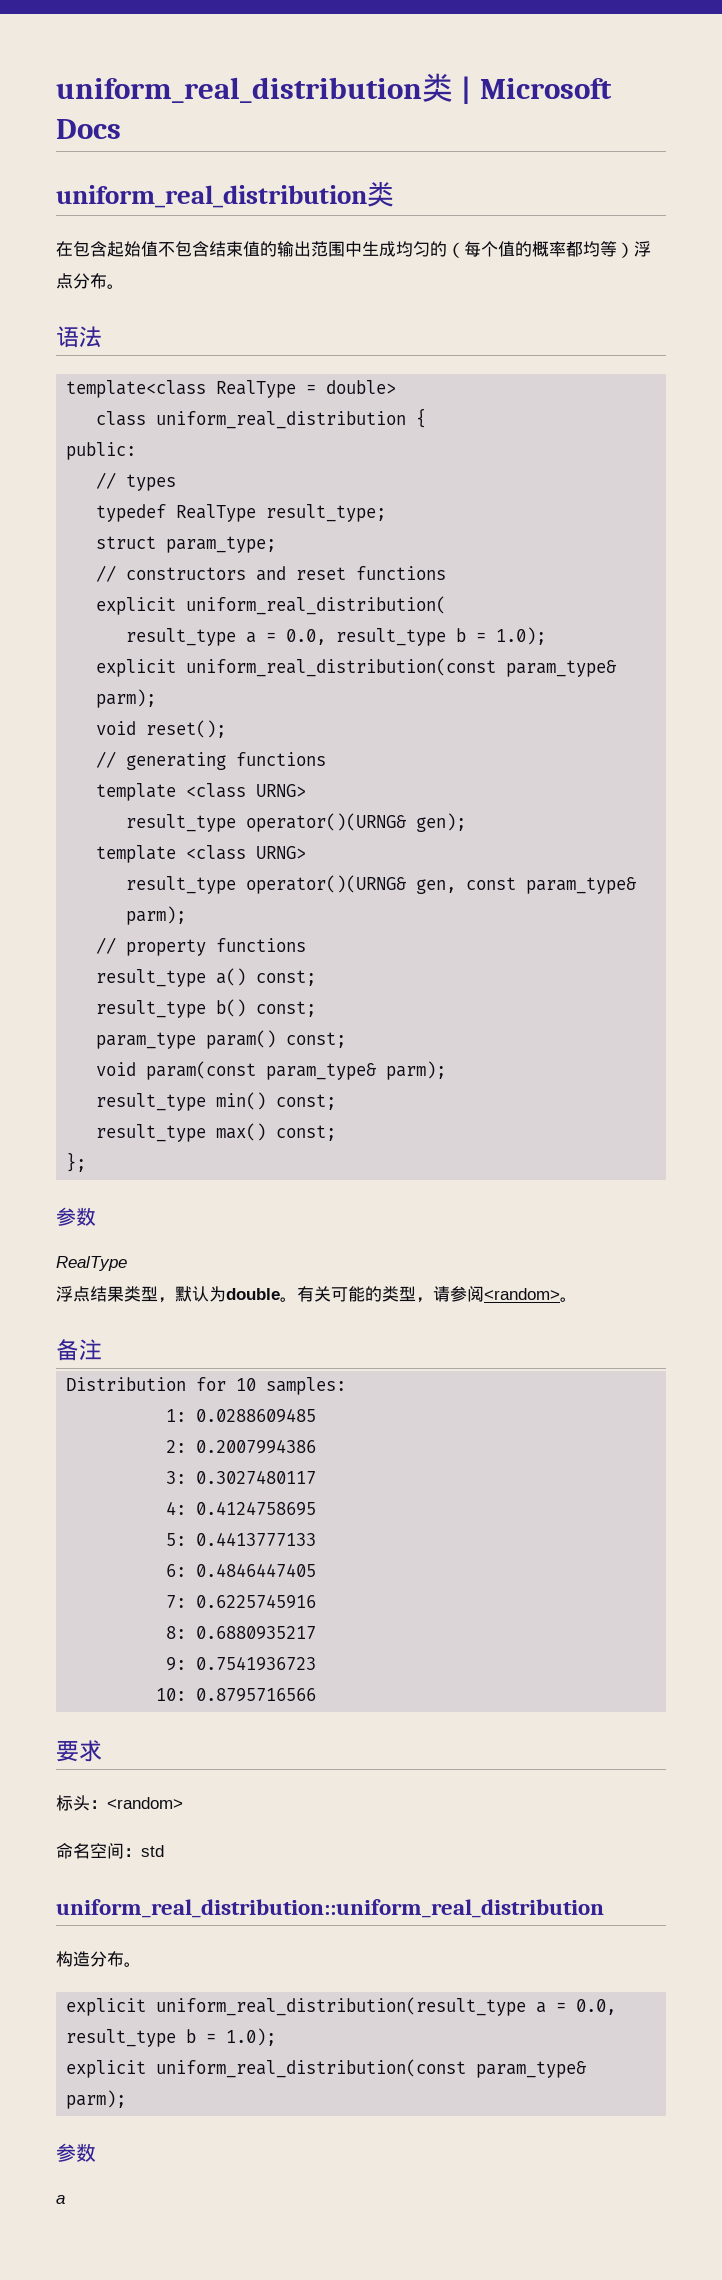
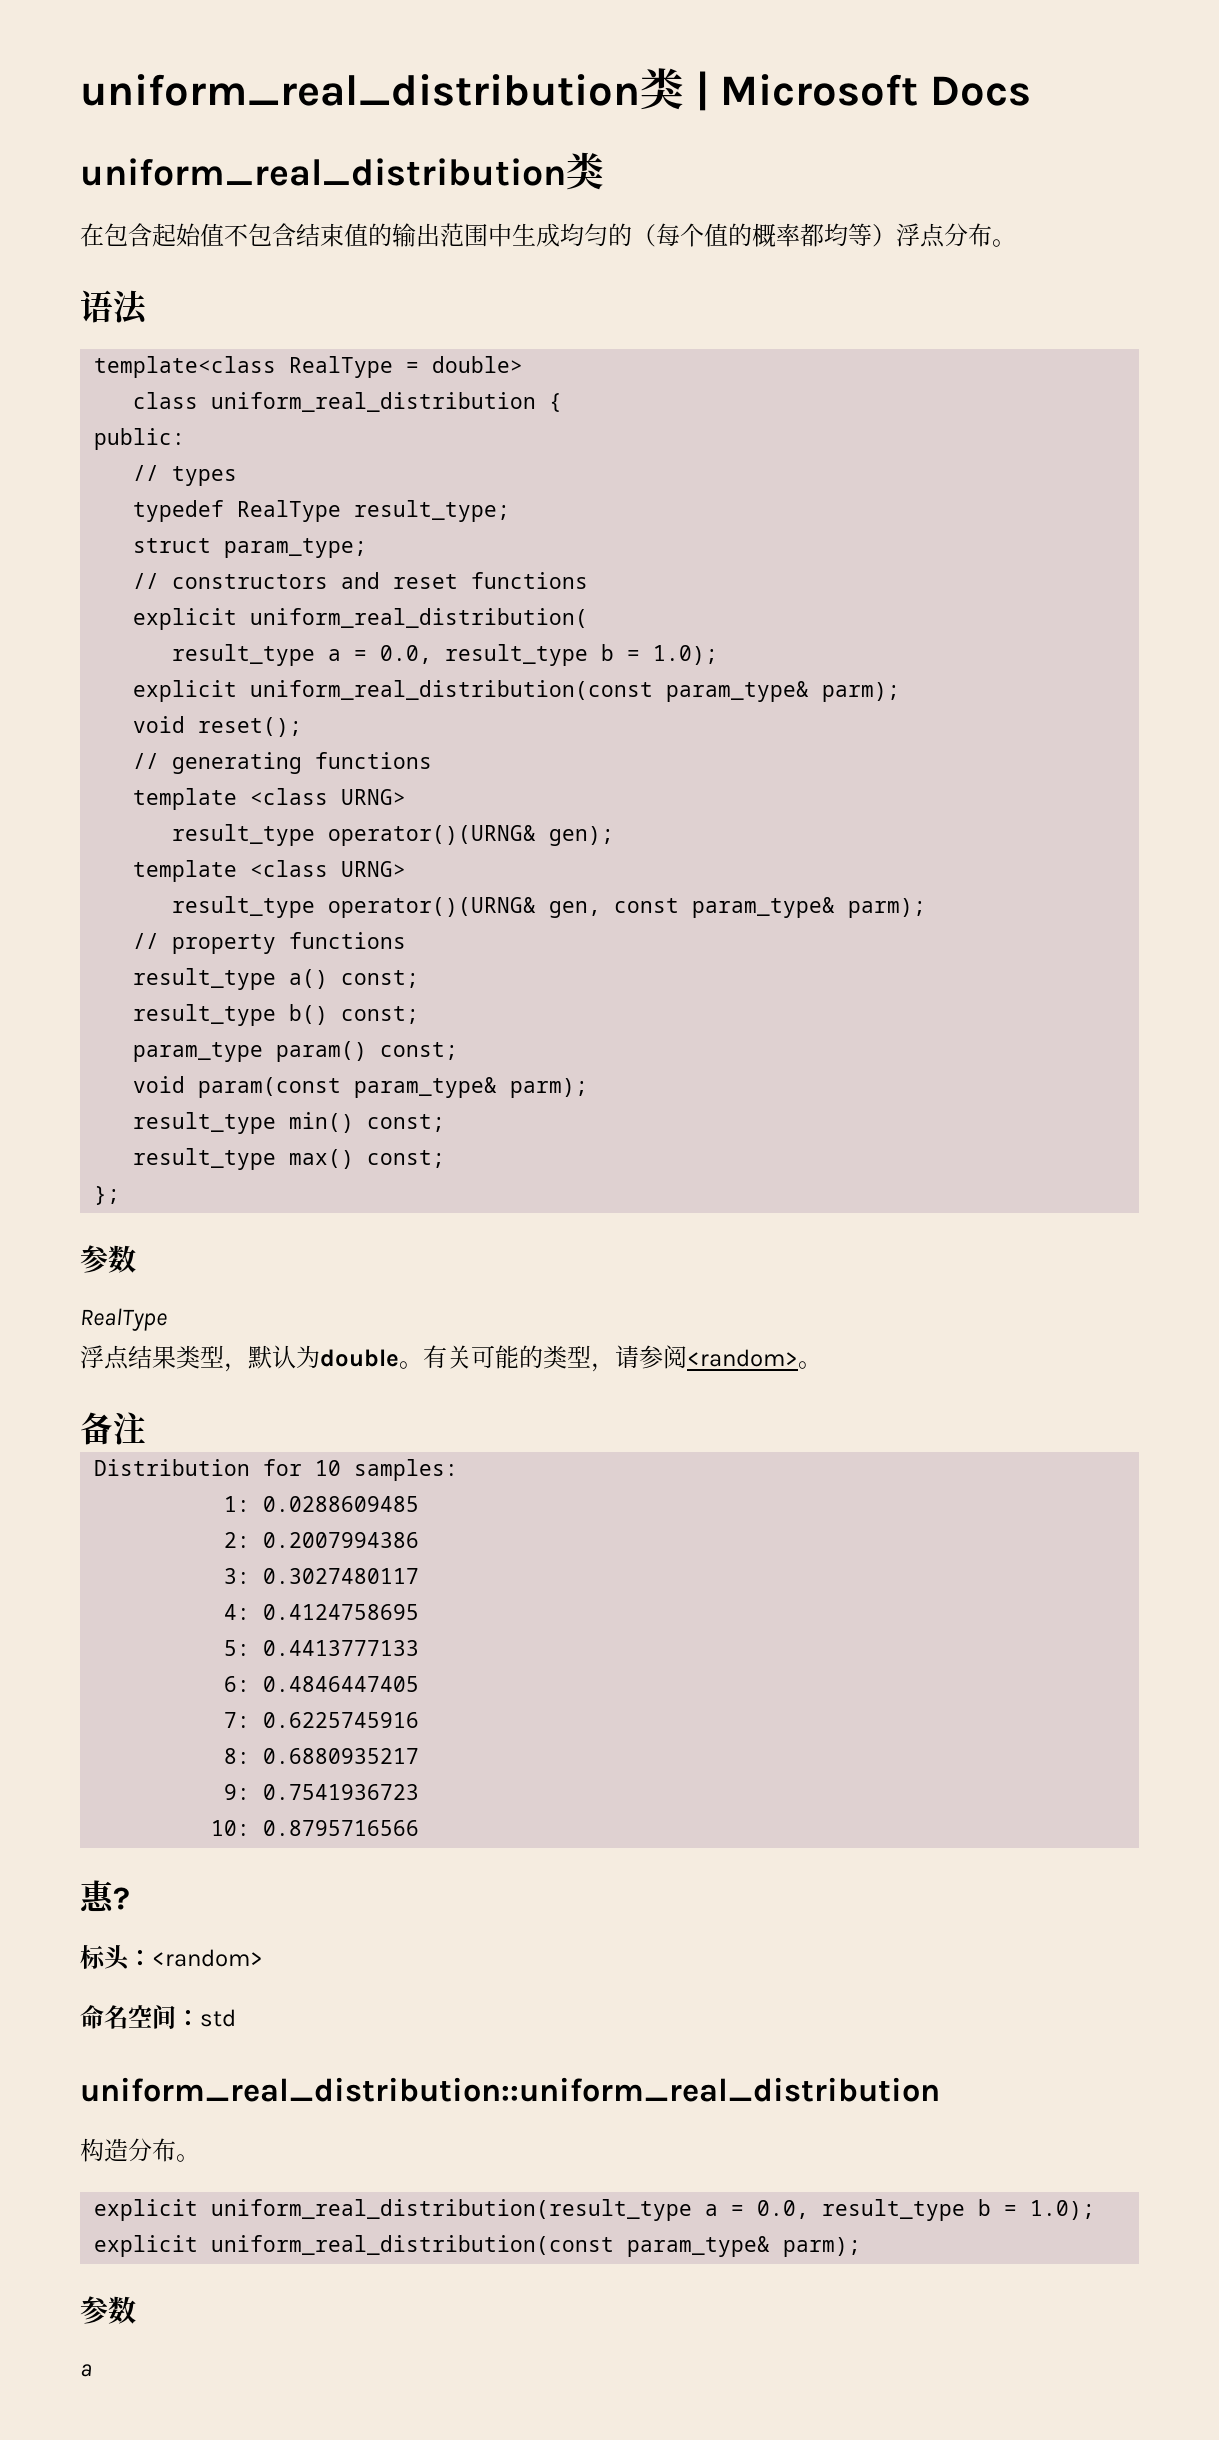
- 要求
+ 惠?

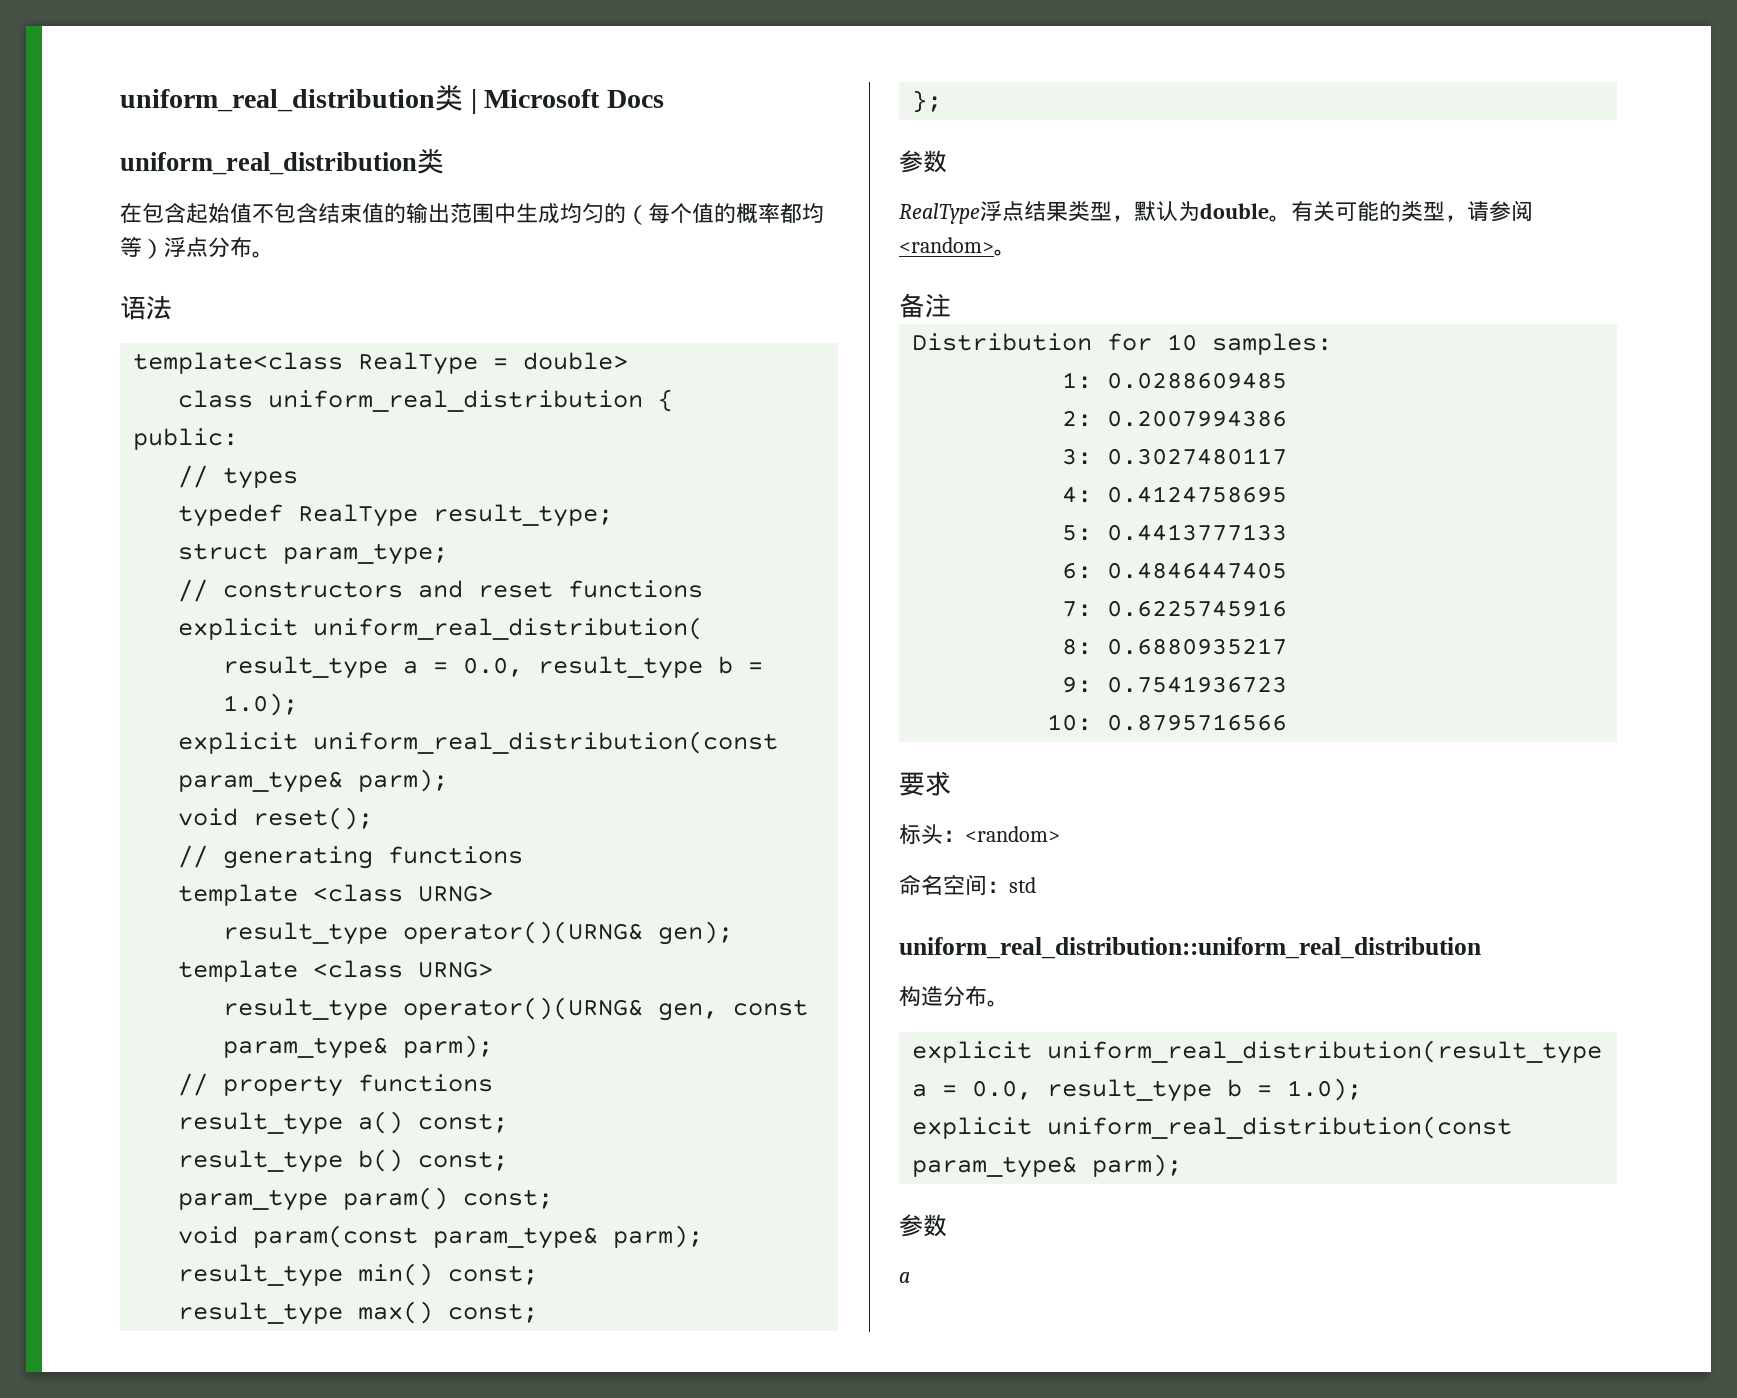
  };
  参数
- RealType
- 浮点结果类型，默认为double。
+ RealType浮点结果类型，默认为double。
- 惠?
+ 要求

